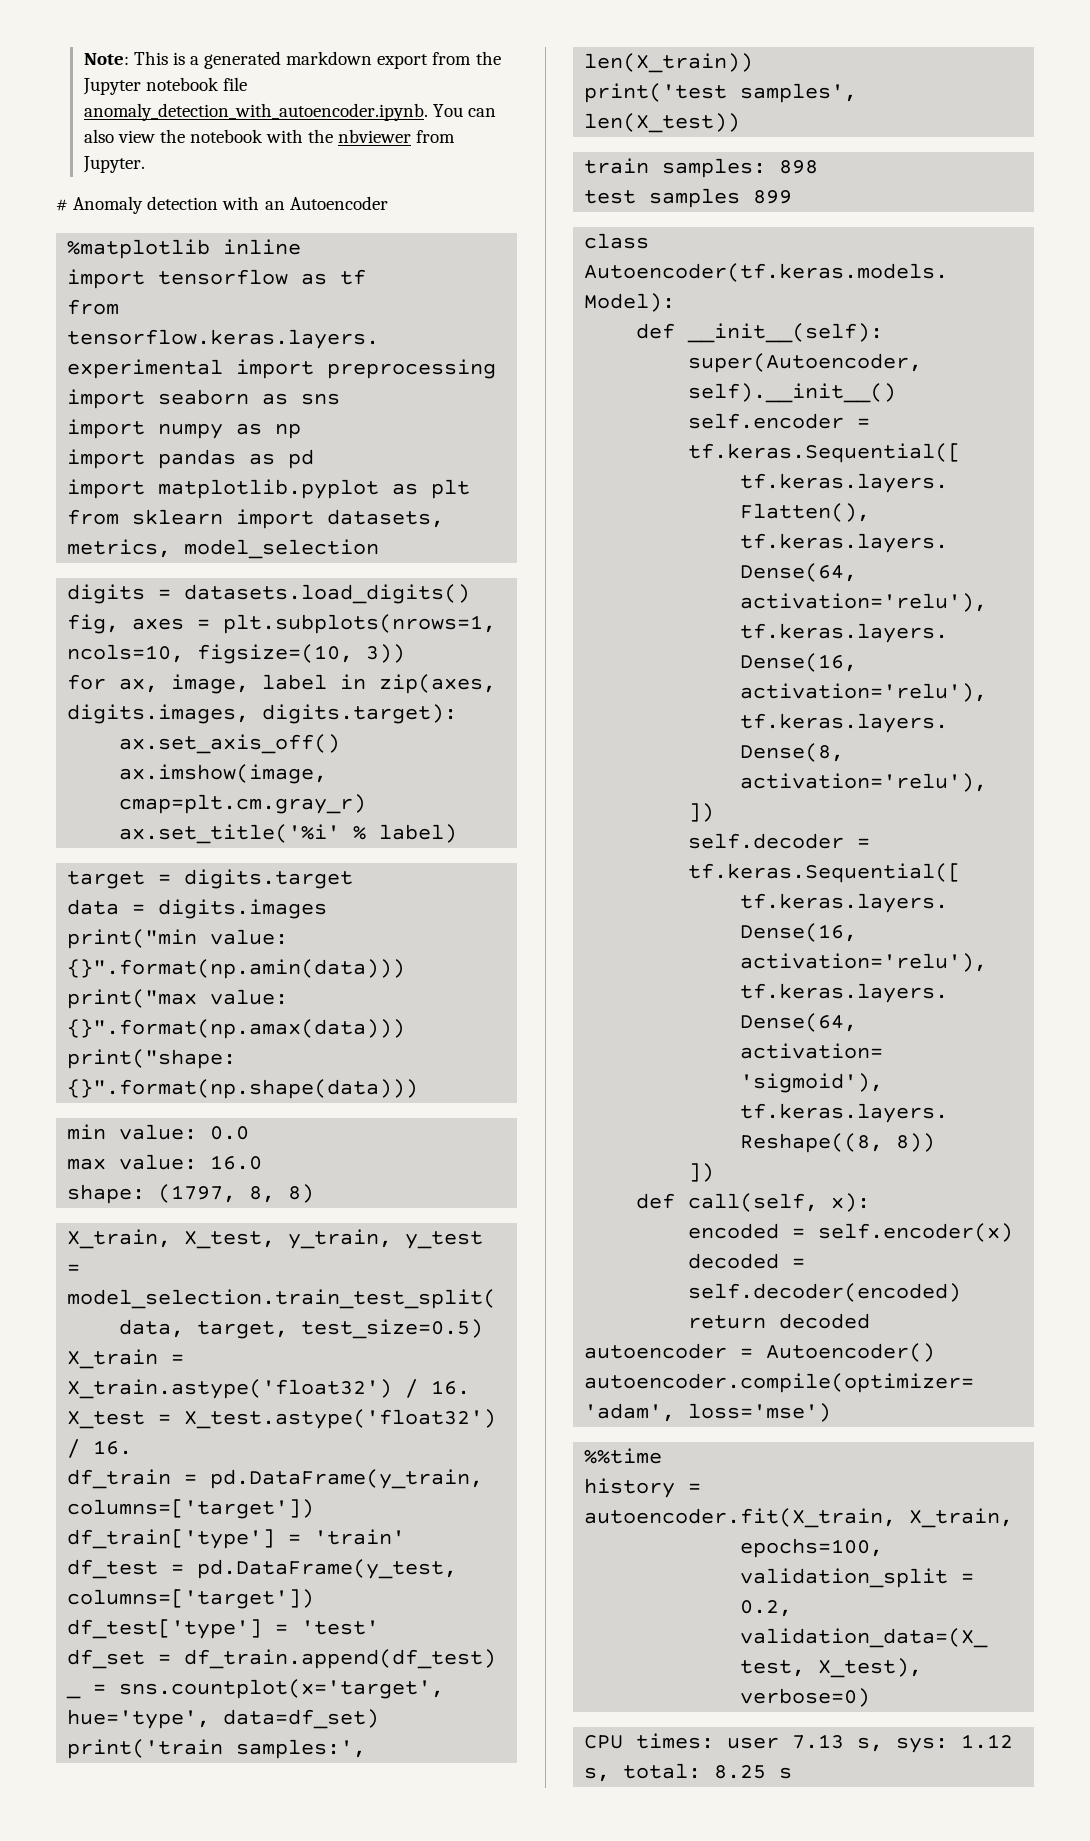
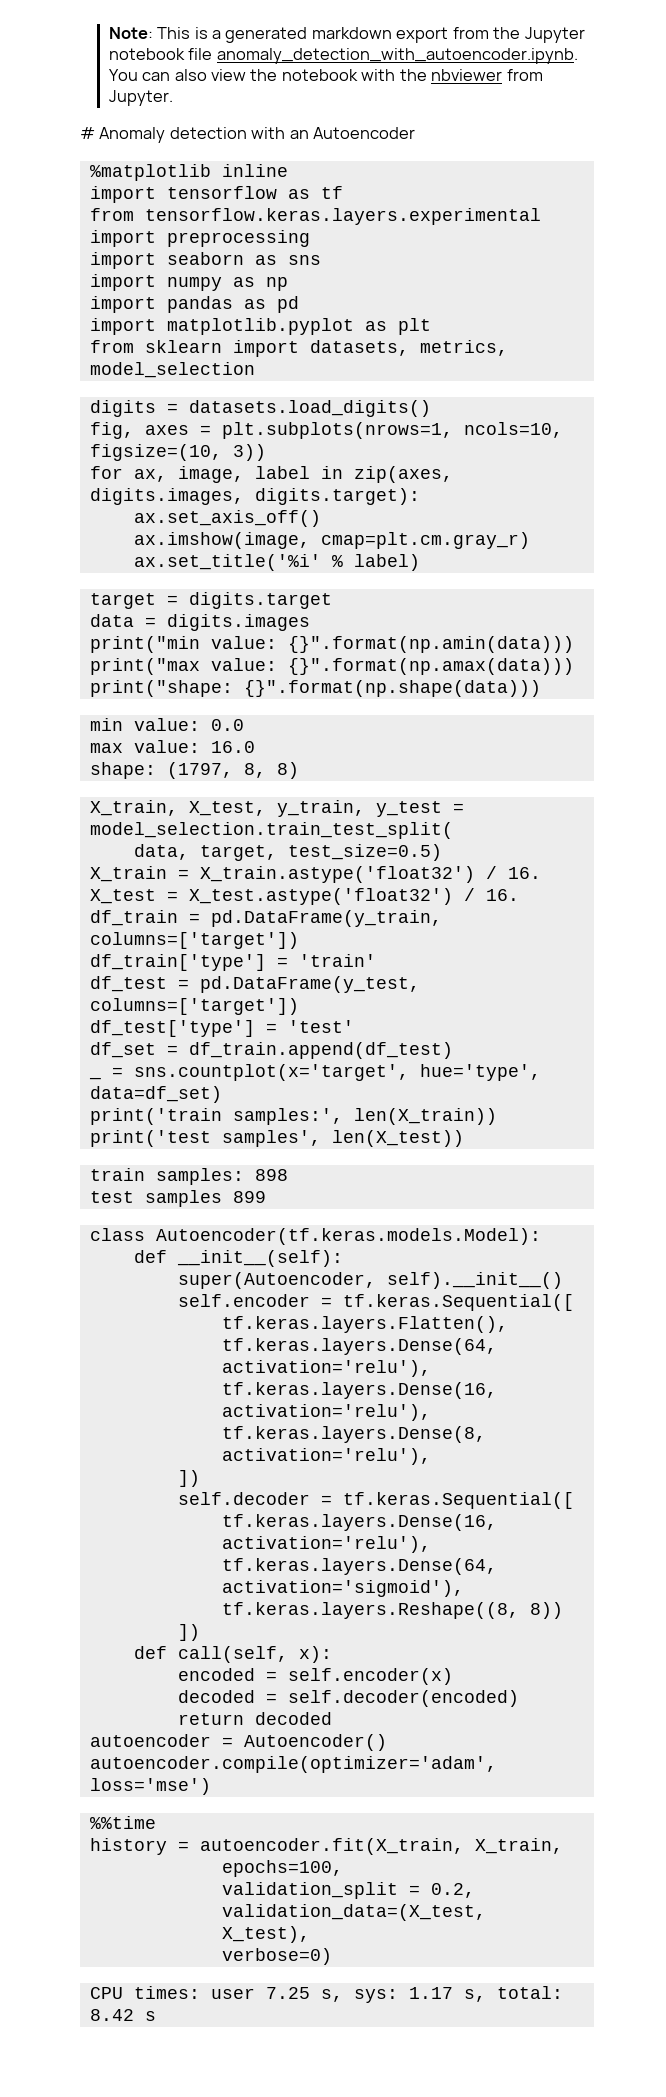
- CPU times: user 7.13 s, sys: 1.12 s, total: 8.25 s
+ CPU times: user 7.25 s, sys: 1.17 s, total: 8.42 s

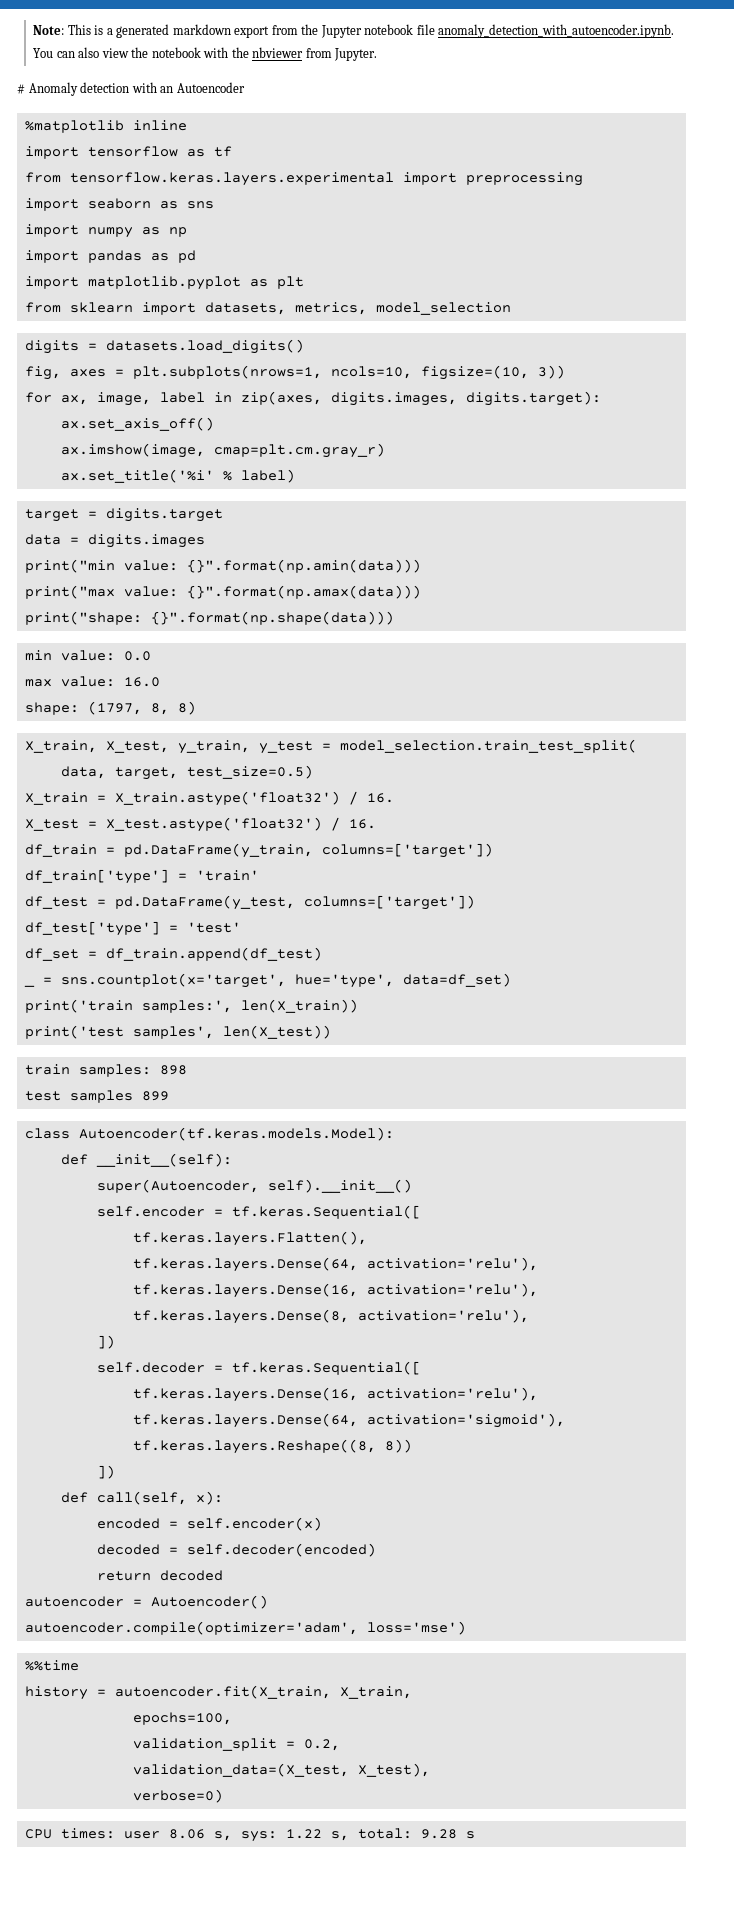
- CPU times: user 7.25 s, sys: 1.17 s, total: 8.42 s
+ CPU times: user 8.06 s, sys: 1.22 s, total: 9.28 s

